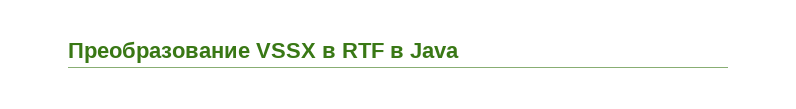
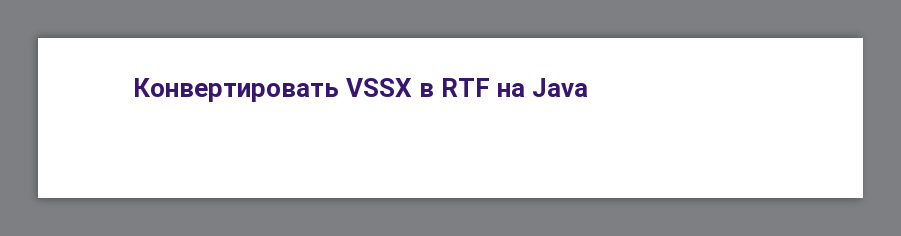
- Преобразование VSSX в RTF в Java
+ Конвертировать VSSX в RTF на Java

